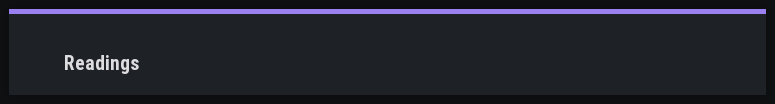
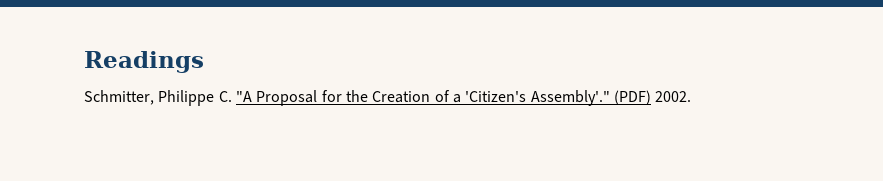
+ Schmitter, Philippe C. "A Proposal for the Creation of a 'Citizen's Assembly'." (PDF) 2002.

